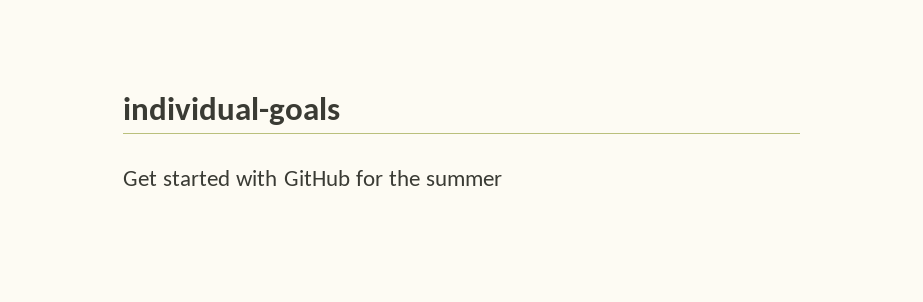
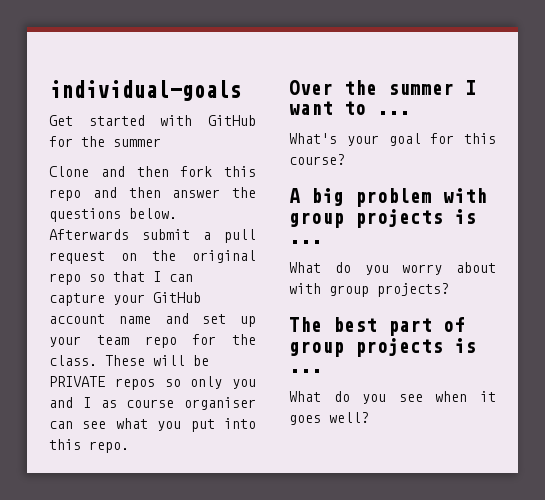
+ Clone and then fork this repo and then answer the questions below. Afterwards submit a pull request on the original repo so that I can capture your GitHub account name and set up your team repo for the class. These will be PRIVATE repos so only you and I as course organiser can see what you put into this repo.
+ Over the summer I want to ...
+ What's your goal for this course?
+ A big problem with group projects is ...
+ What do you worry about with group projects?
+ The best part of group projects is ...
+ What do you see when it goes well?

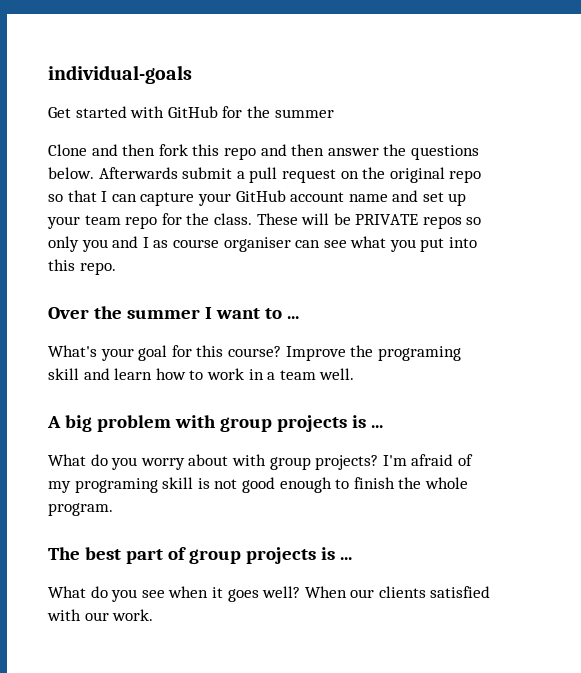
+ Improve the programing skill and learn how to work in a team well.
+ I'm afraid of my programing skill is not good enough to finish the whole program.
+ When our clients satisfied with our work.

